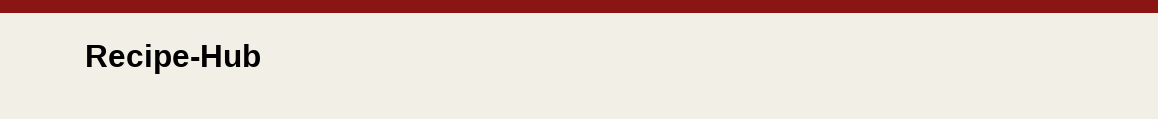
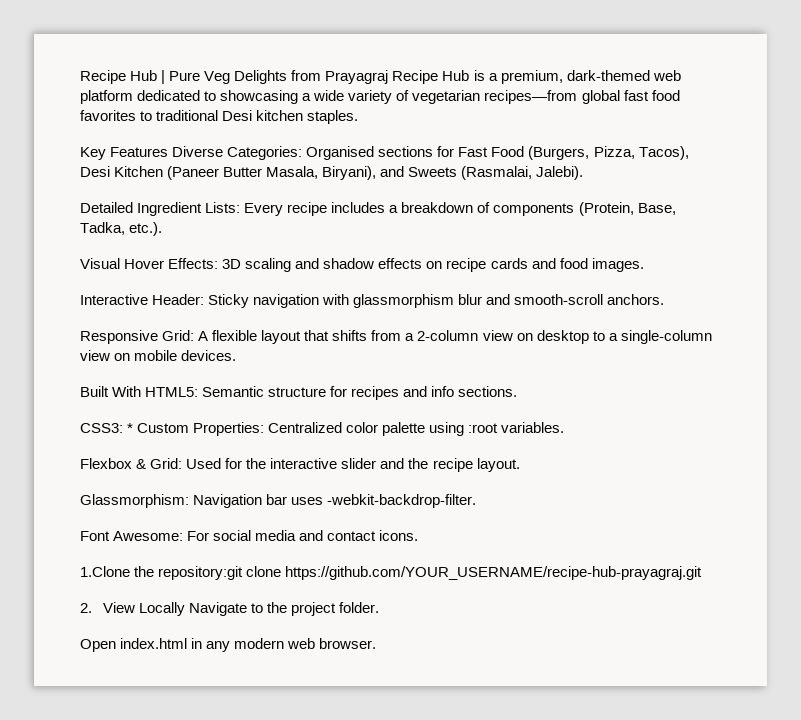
- Recipe-Hub
+ Recipe Hub | Pure Veg Delights from Prayagraj Recipe Hub is a premium, dark-themed web platform dedicated to showcasing a wide variety of vegetarian recipes—from global fast food favorites to traditional Desi kitchen staples.
+ Key Features Diverse Categories: Organised sections for Fast Food (Burgers, Pizza, Tacos), Desi Kitchen (Paneer Butter Masala, Biryani), and Sweets (Rasmalai, Jalebi).
+ Detailed Ingredient Lists: Every recipe includes a breakdown of components (Protein, Base, Tadka, etc.).
+ Visual Hover Effects: 3D scaling and shadow effects on recipe cards and food images.
+ Interactive Header: Sticky navigation with glassmorphism blur and smooth-scroll anchors.
+ Responsive Grid: A flexible layout that shifts from a 2-column view on desktop to a single-column view on mobile devices.
+ Built With HTML5: Semantic structure for recipes and info sections.
+ CSS3: * Custom Properties: Centralized color palette using :root variables.
+ Flexbox & Grid: Used for the interactive slider and the recipe layout.
+ Glassmorphism: Navigation bar uses -webkit-backdrop-filter.
+ Font Awesome: For social media and contact icons.
+ 1.Clone the repository:git clone https://github.com/YOUR_USERNAME/recipe-hub-prayagraj.git
+ 2. View Locally Navigate to the project folder.
+ Open index.html in any modern web browser.

